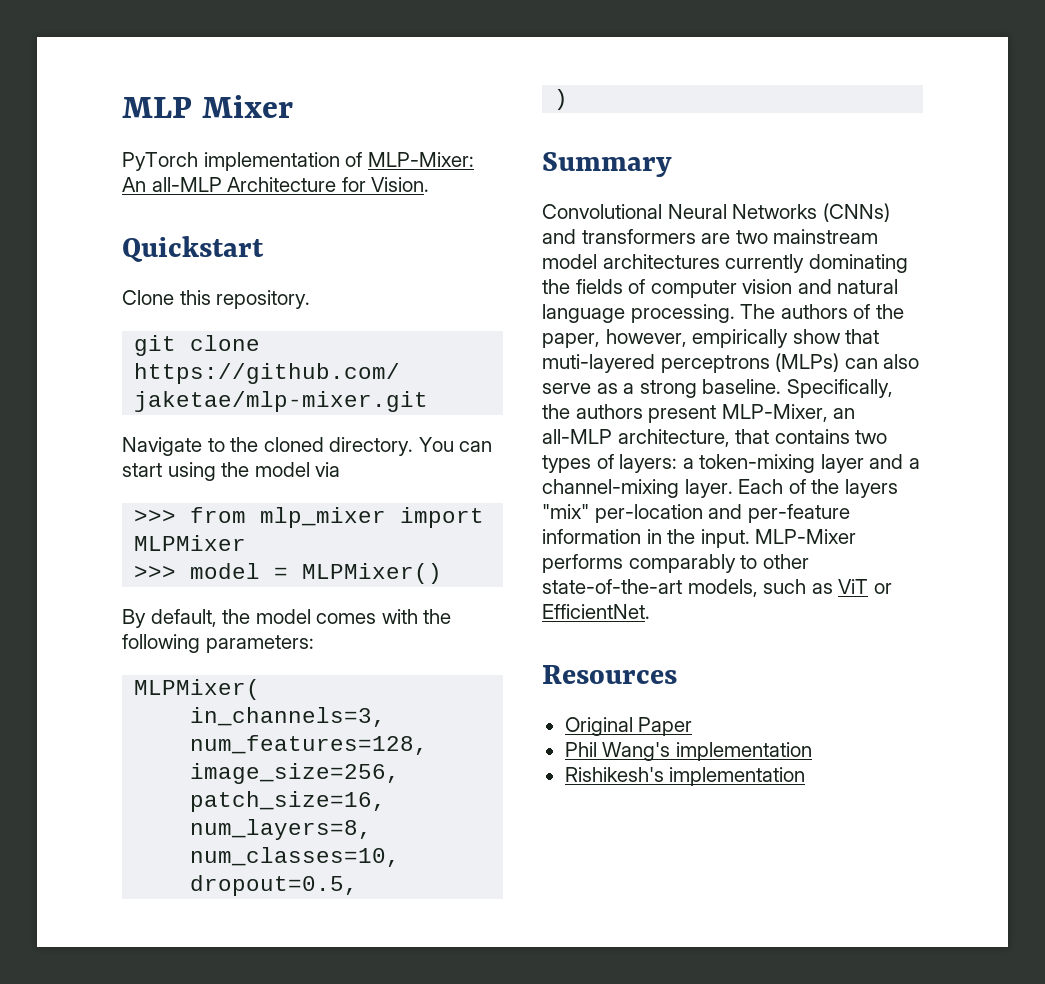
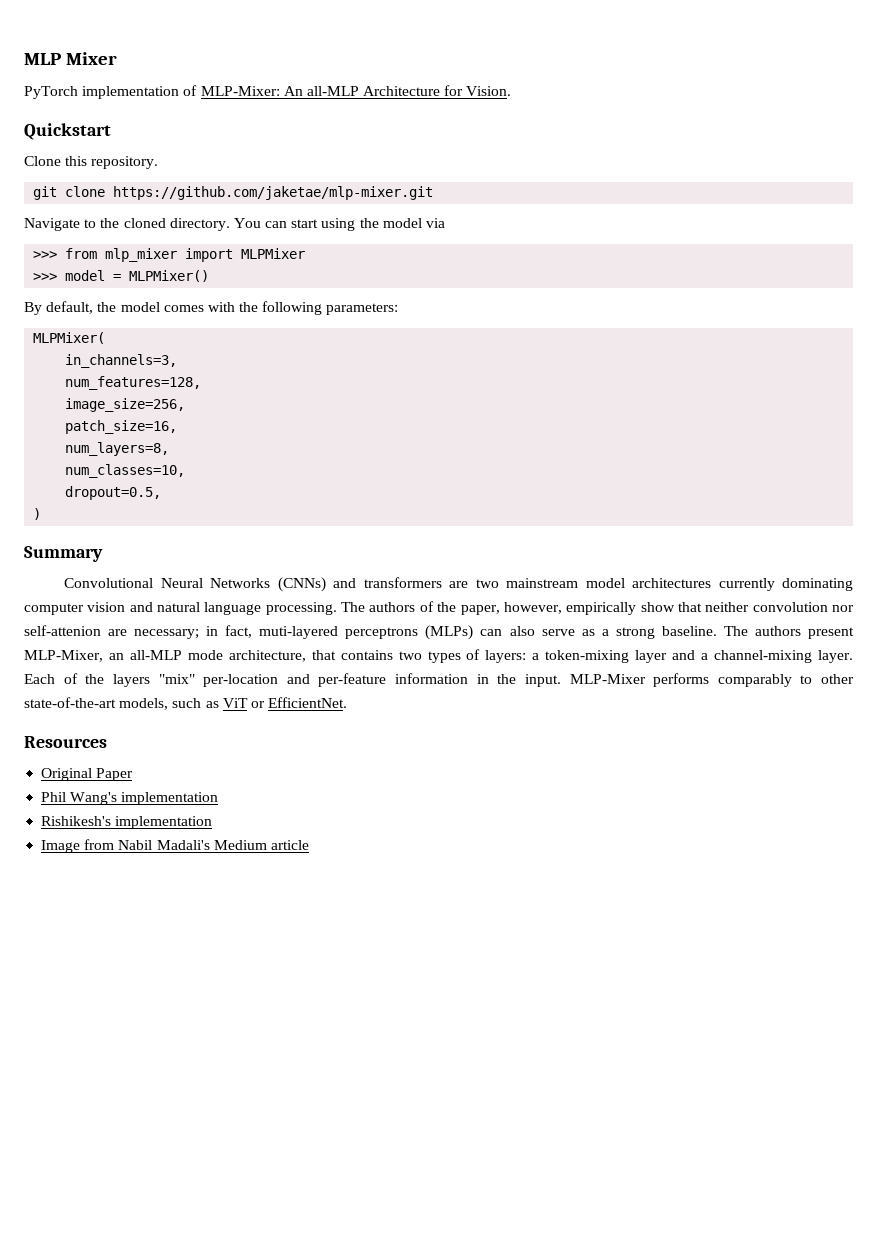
- Convolutional Neural Networks (CNNs) and transformers are two mainstream model architectures currently dominating the fields of computer vision and natural language processing.
+ Convolutional Neural Networks (CNNs) and transformers are two mainstream model architectures currently dominating computer vision and natural language processing.
- The authors of the paper, however, empirically show that muti-layered perceptrons (MLPs) can also serve as a strong baseline.
+ The authors of the paper, however, empirically show that neither convolution nor self-attenion are necessary; in fact, muti-layered perceptrons (MLPs) can also serve as a strong baseline.
- Specifically, the authors present MLP-Mixer, an all-MLP architecture, that contains two types of layers: a token-mixing layer and a channel-mixing layer.
+ The authors present MLP-Mixer, an all-MLP mode architecture, that contains two types of layers: a token-mixing layer and a channel-mixing layer.
+ Image from Nabil Madali's Medium article

